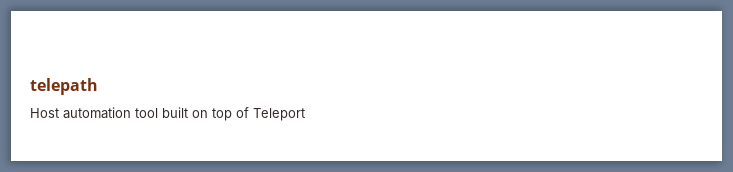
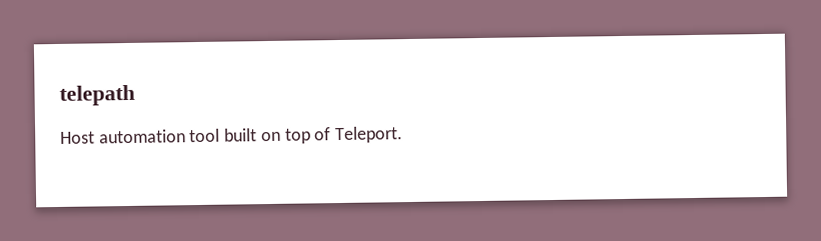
- Host automation tool built on top of Teleport
+ Host automation tool built on top of Teleport.

